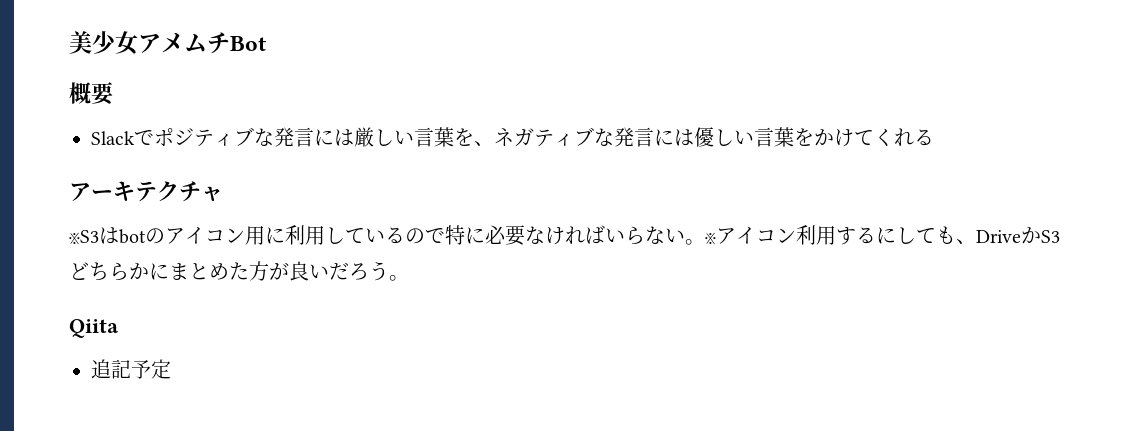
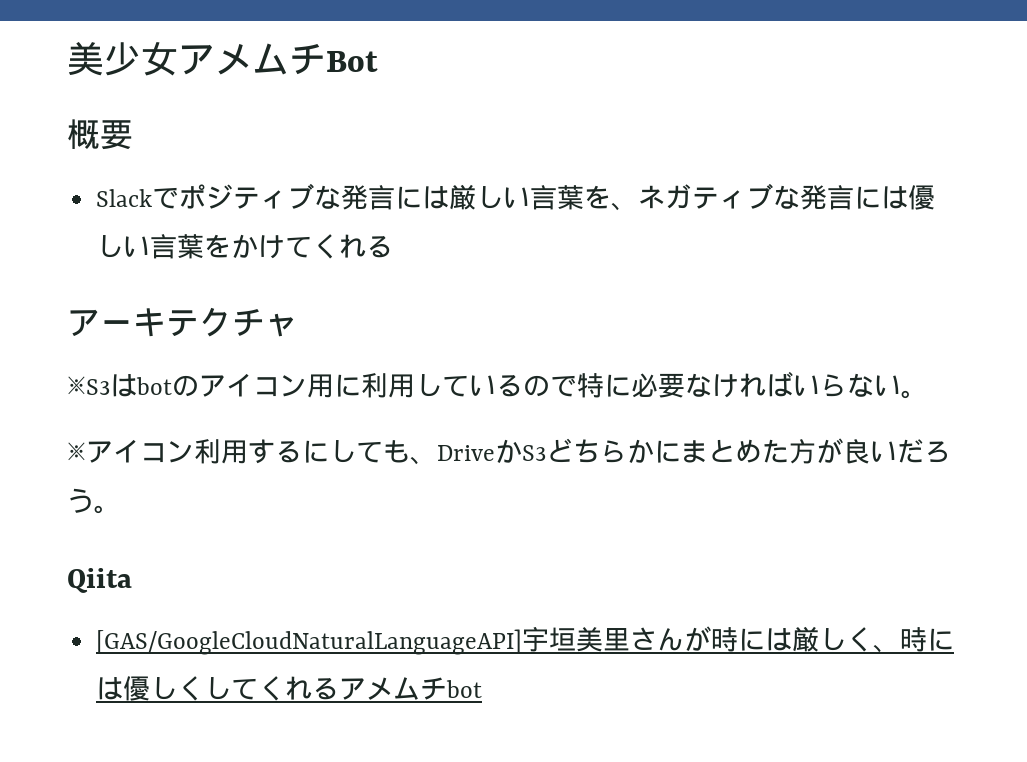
- ※S3はbotのアイコン用に利用しているので特に必要なければいらない。※アイコン利用するにしても、DriveかS3どちらかにまとめた方が良いだろう。
+ ※S3はbotのアイコン用に利用しているので特に必要なければいらない。
+ ※アイコン利用するにしても、DriveかS3どちらかにまとめた方が良いだろう。
- 追記予定
+ [GAS/GoogleCloudNaturalLanguageAPI]宇垣美里さんが時には厳しく、時には優しくしてくれるアメムチbot

